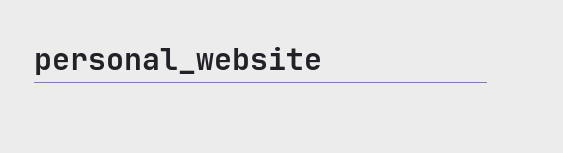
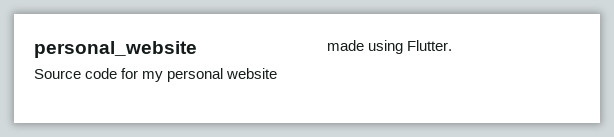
+ Source code for my personal website made using Flutter.

